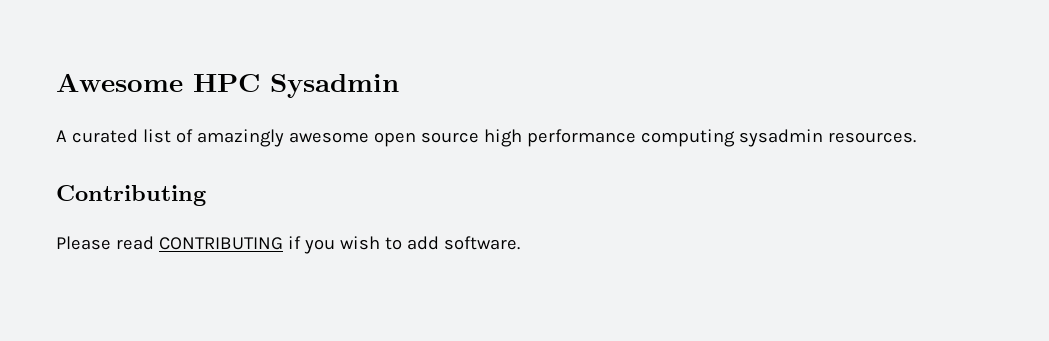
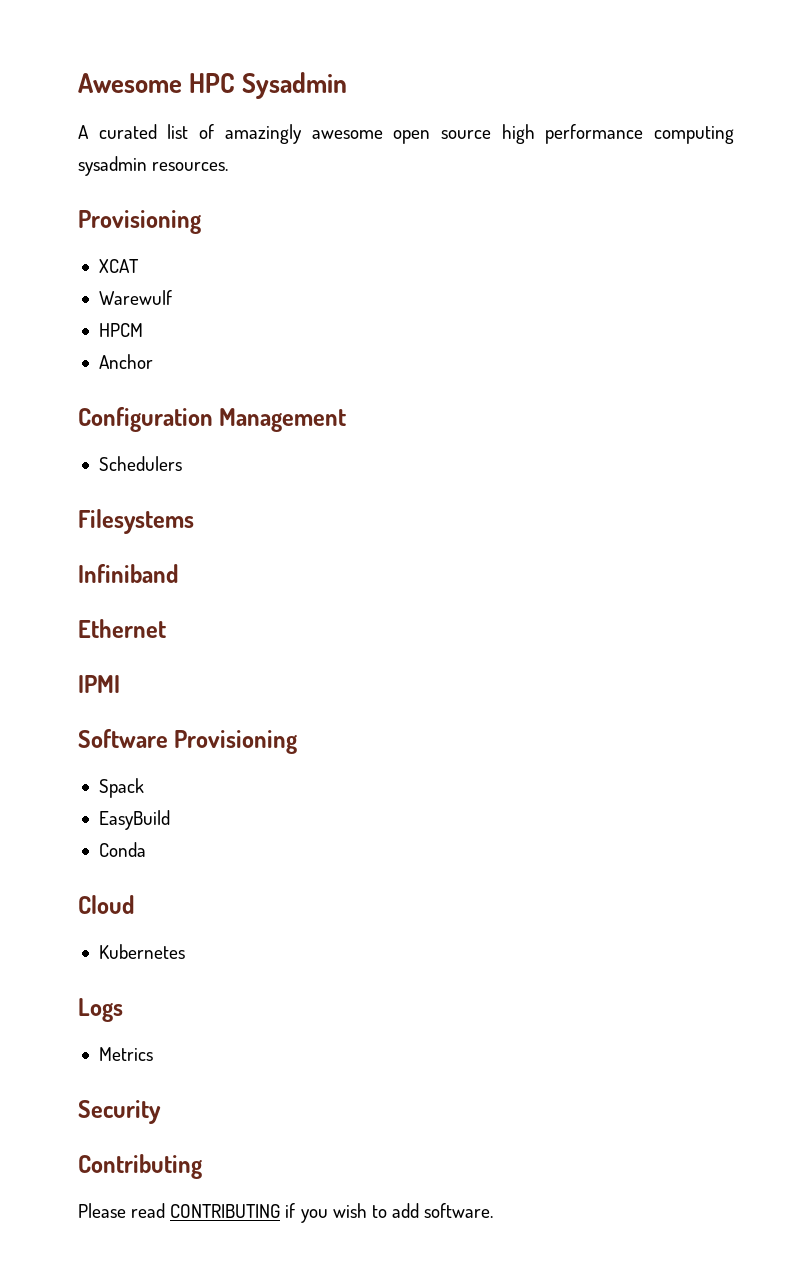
  A curated list of amazingly awesome open source high performance computing sysadmin resources.
+ Provisioning
+ XCAT
+ Warewulf
+ HPCM
+ Anchor
+ Configuration Management
+ Schedulers
+ Filesystems
+ Infiniband
+ Ethernet
+ IPMI
+ Software Provisioning
+ Spack
+ EasyBuild
+ Conda
+ Cloud
+ Kubernetes
+ Logs
+ Metrics
+ Security

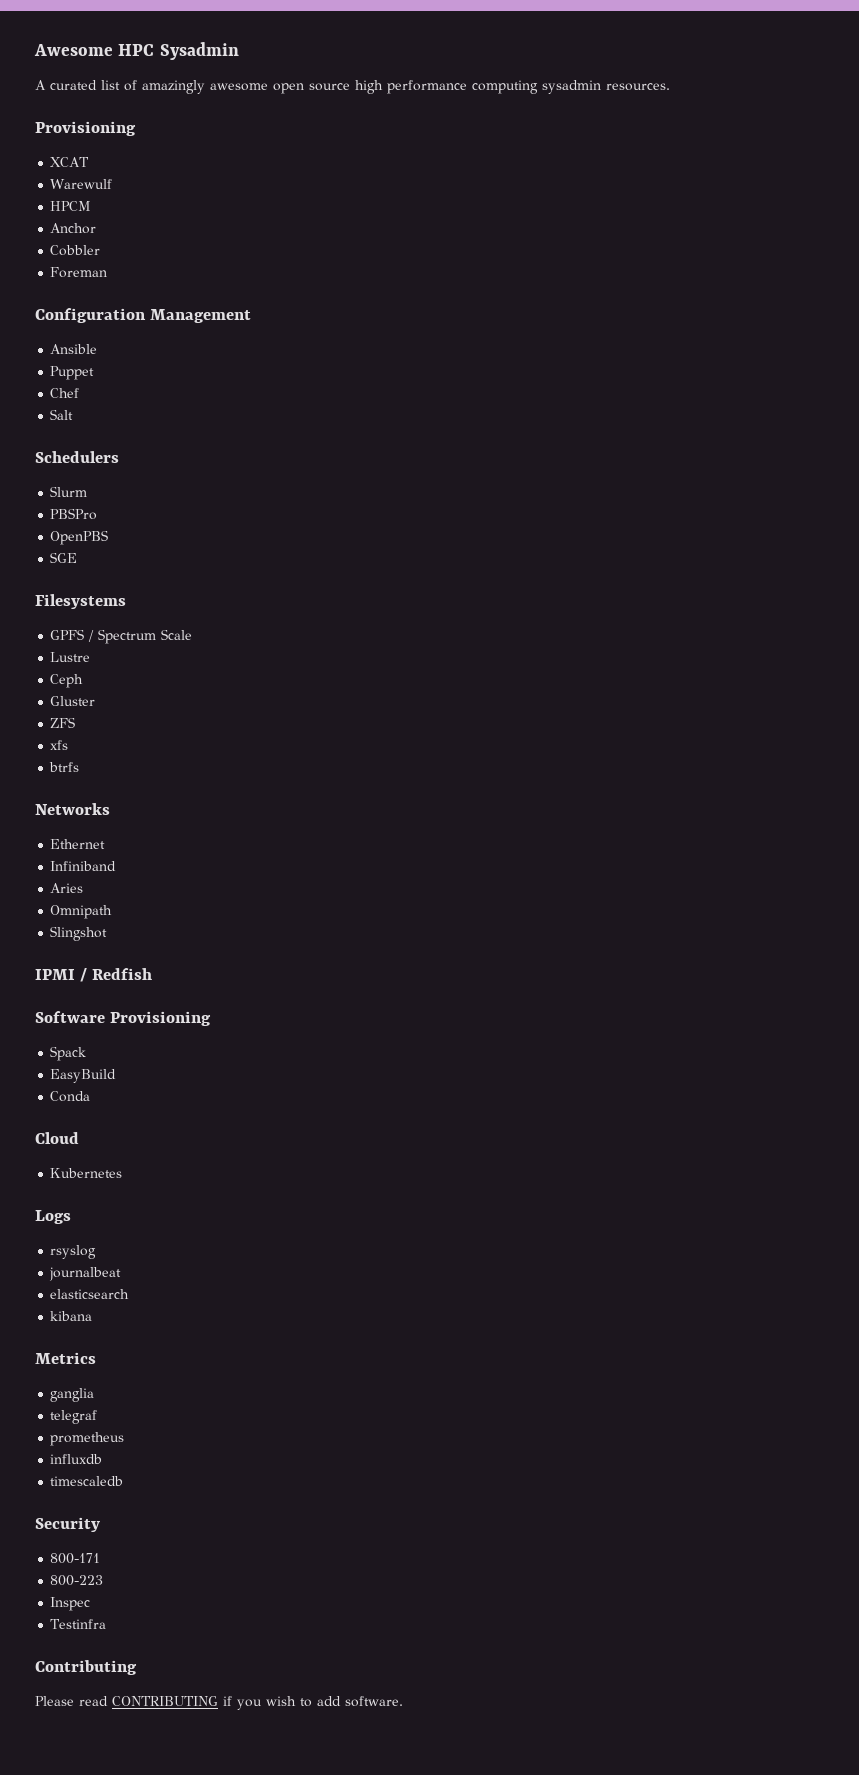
+ Cobbler
+ Foreman
+ Ansible
+ Puppet
+ Chef
+ Salt
  Schedulers
+ Slurm
+ PBSPro
+ OpenPBS
+ SGE
  Filesystems
+ GPFS / Spectrum Scale
+ Lustre
+ Ceph
+ Gluster
+ ZFS
+ xfs
+ btrfs
+ Networks
+ Ethernet
  Infiniband
- Ethernet
+ Aries
+ Omnipath
+ Slingshot
- IPMI
+ IPMI / Redfish
+ rsyslog
+ journalbeat
+ elasticsearch
+ kibana
  Metrics
+ ganglia
+ telegraf
+ prometheus
+ influxdb
+ timescaledb
  Security
+ 800-171
+ 800-223
+ Inspec
+ Testinfra

